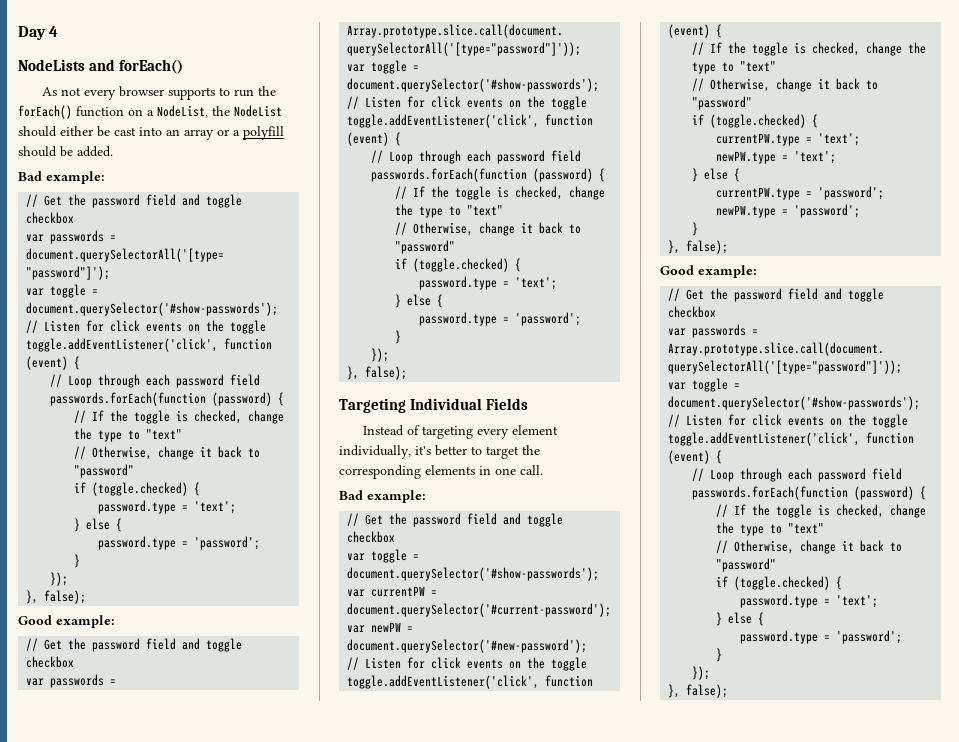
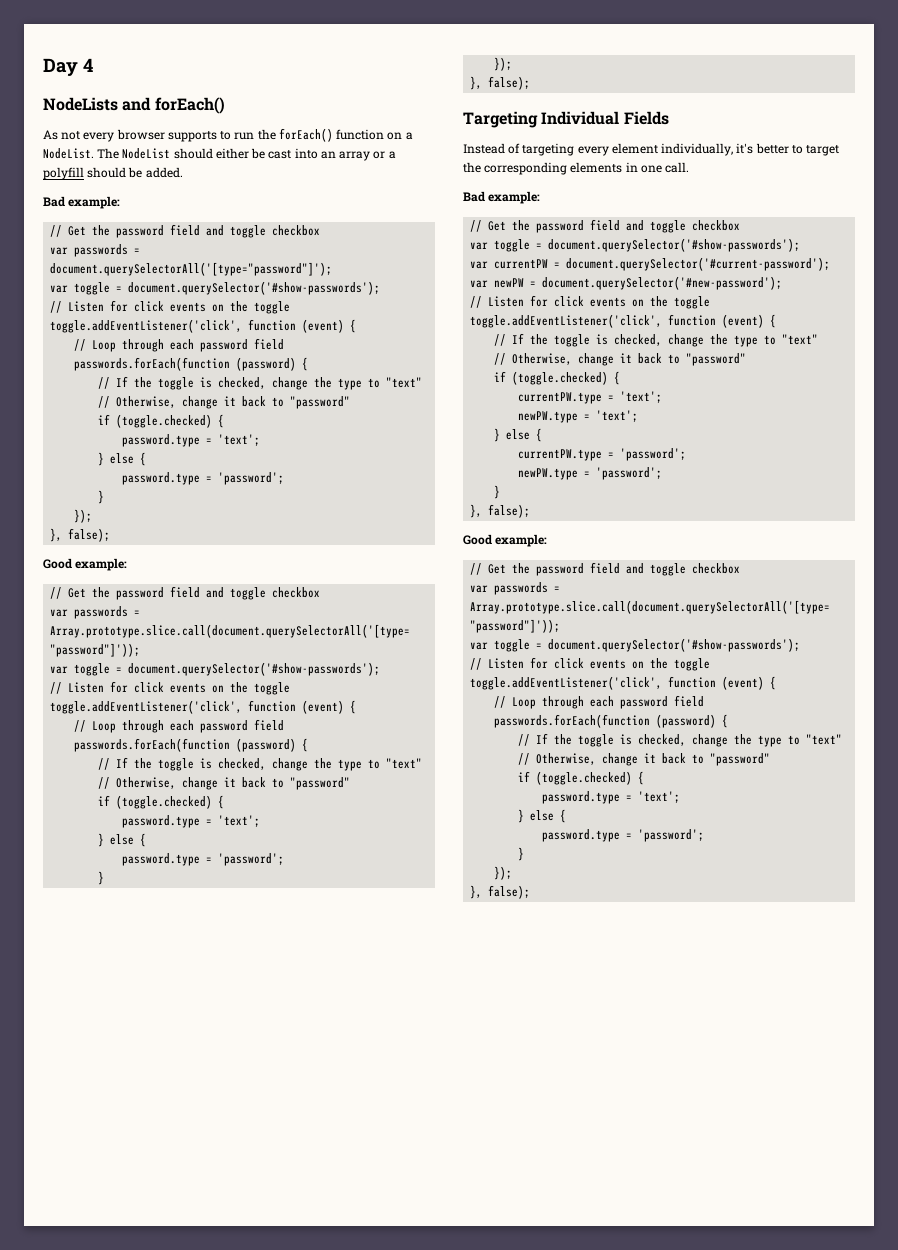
- As not every browser supports to run the forEach() function on a NodeList, the NodeList should either be cast into an array or a polyfill should be added.
+ As not every browser supports to run the forEach() function on a NodeList. The NodeList should either be cast into an array or a polyfill should be added.

